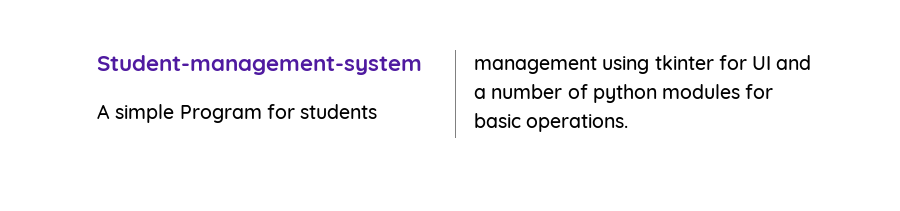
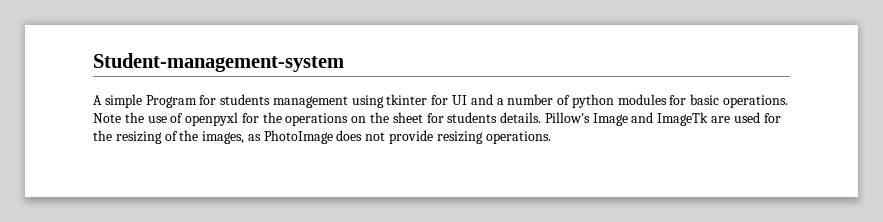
+ Note the use of openpyxl for the operations on the sheet for students details. Pillow's Image and ImageTk are used for the resizing of the images, as PhotoImage does not provide resizing operations.

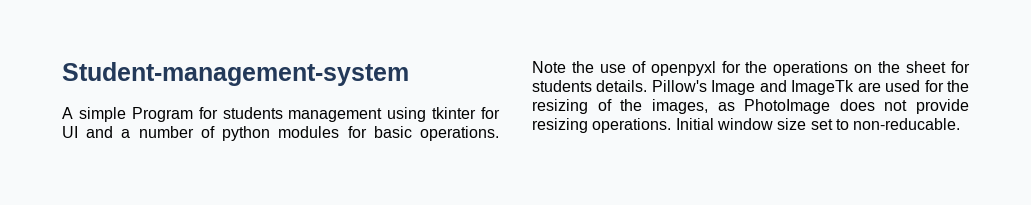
+ Initial window size set to non-reducable.

